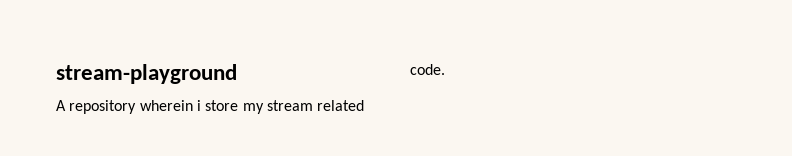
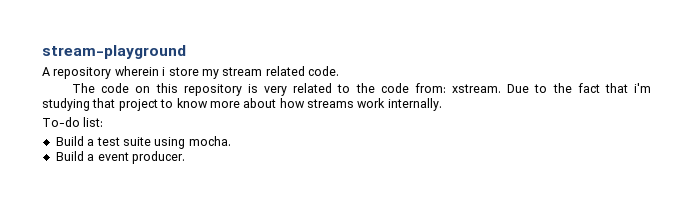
+ The code on this repository is very related to the code from: xstream. Due to the fact that i'm studying that project to know more about how streams work internally.
+ To-do list:
+ Build a test suite using mocha.
+ Build a event producer.

